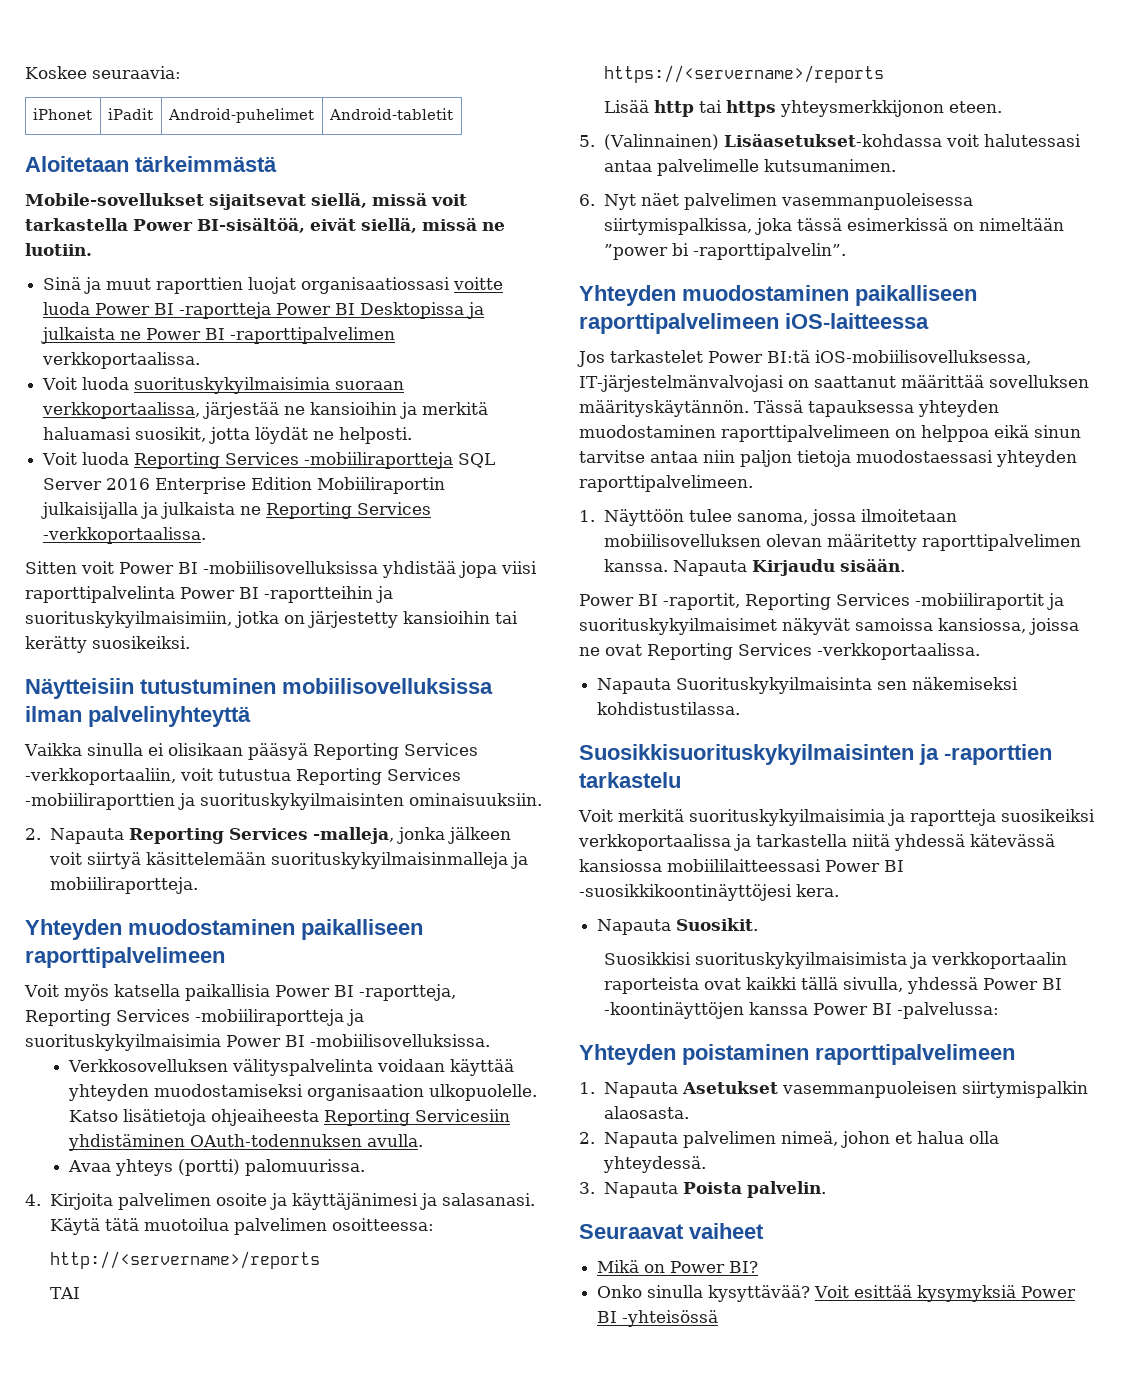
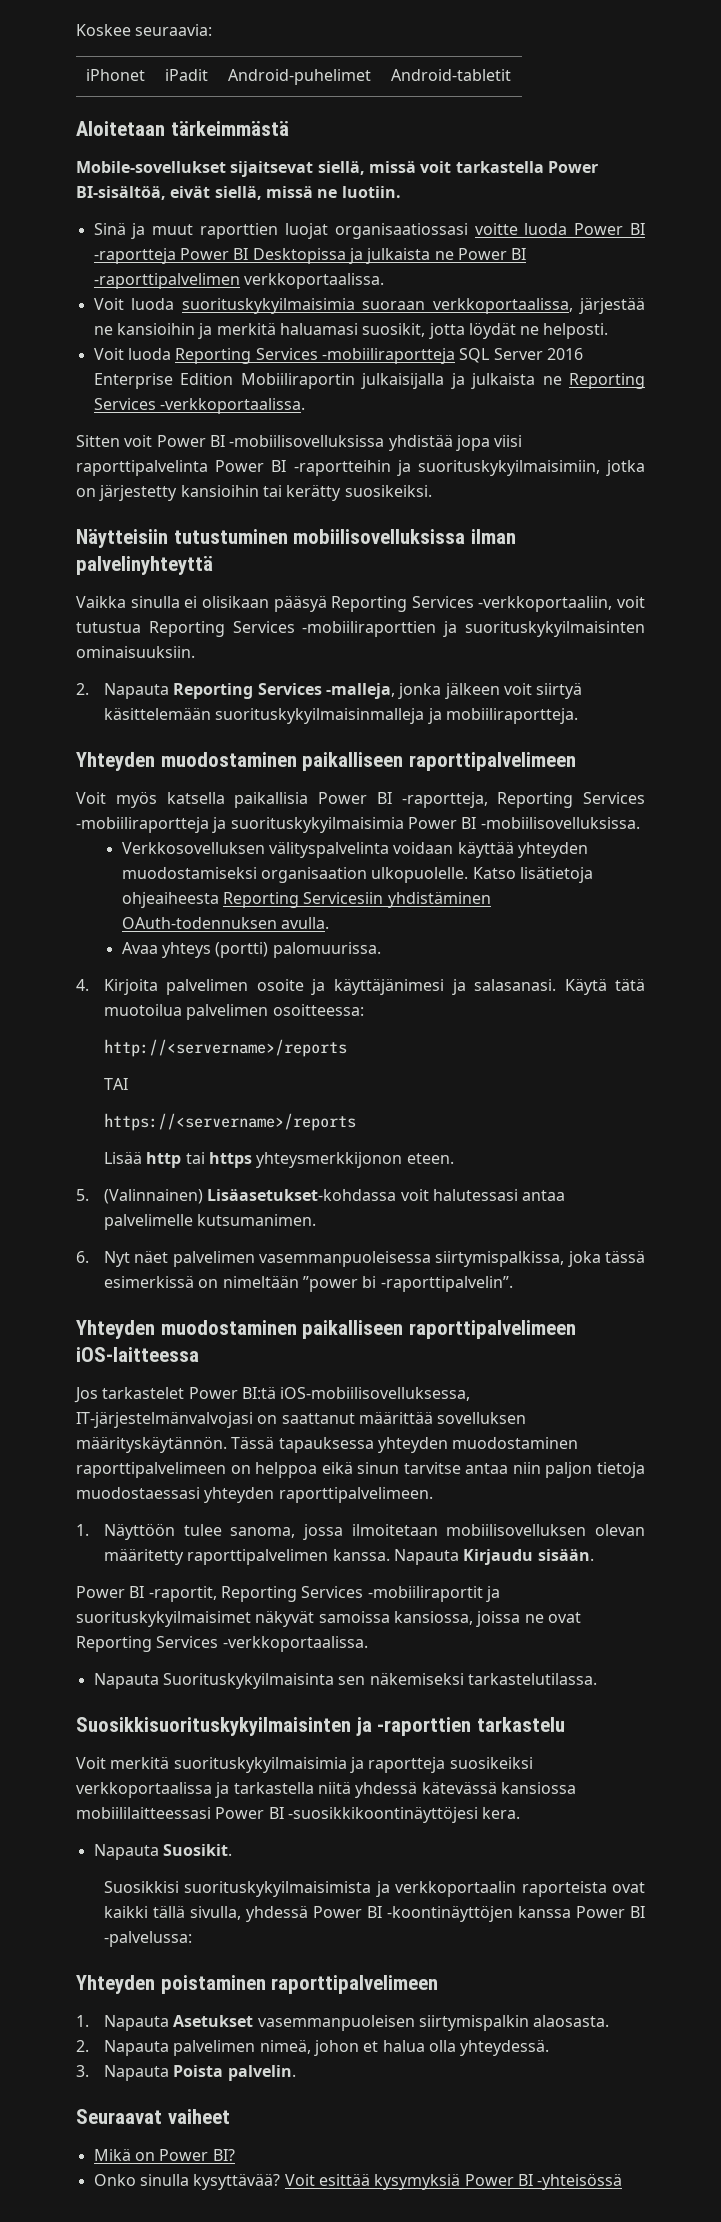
- Napauta Suorituskykyilmaisinta sen näkemiseksi kohdistustilassa.
+ Napauta Suorituskykyilmaisinta sen näkemiseksi tarkastelutilassa.

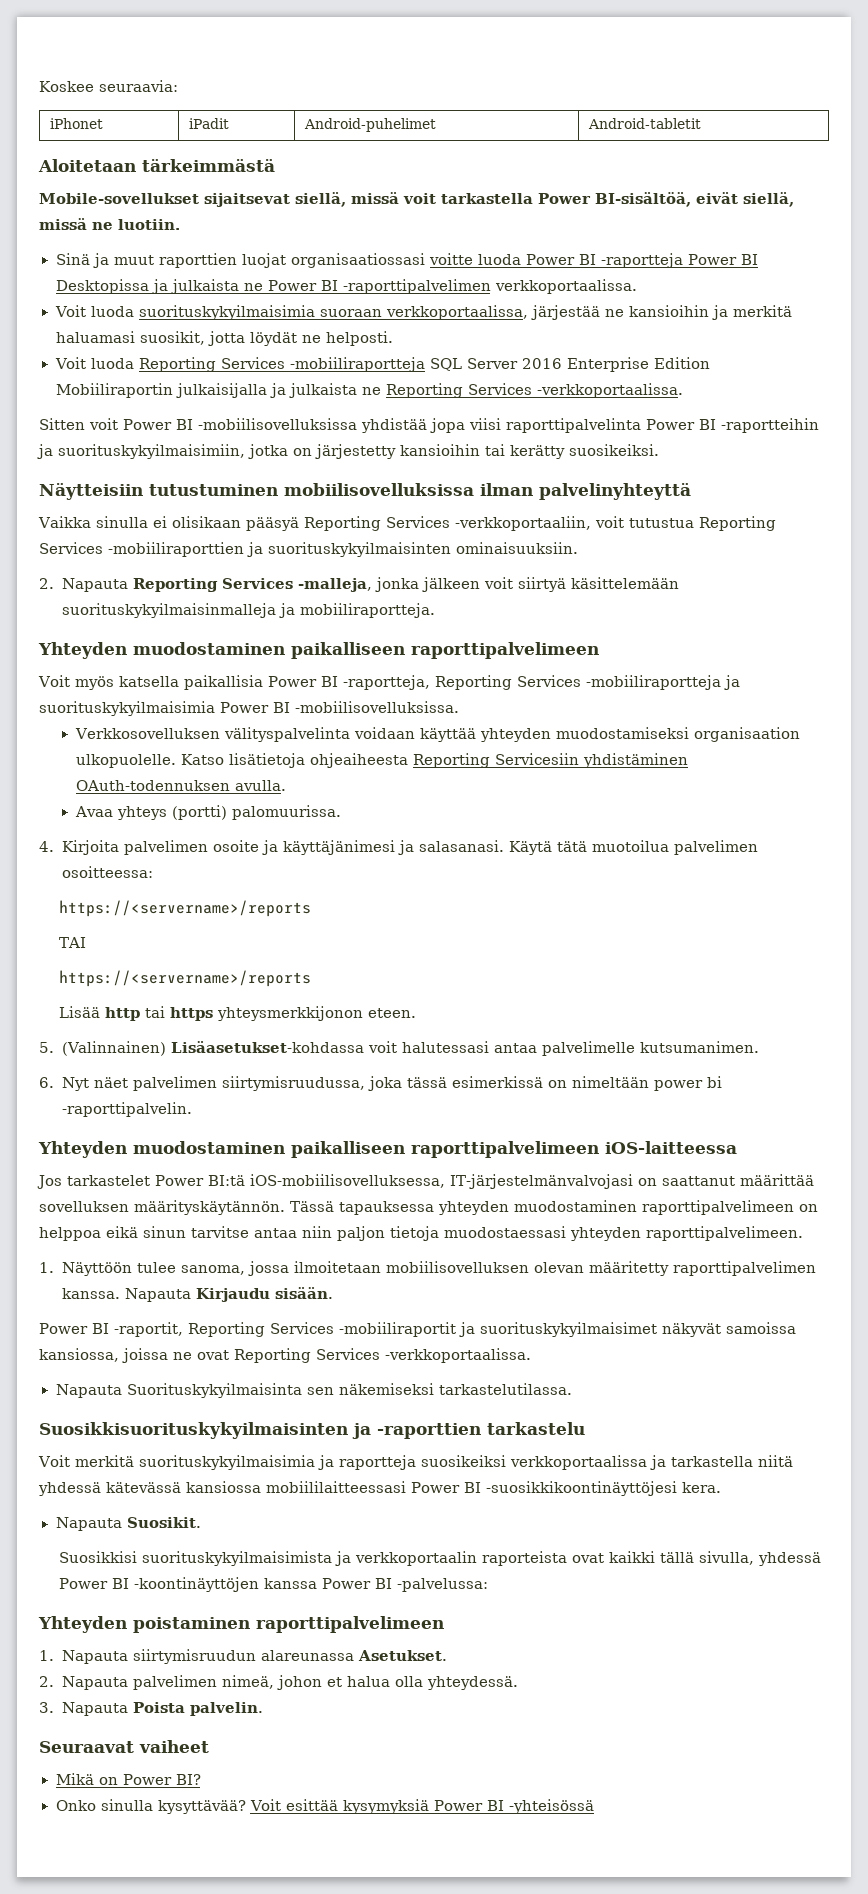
  Käytä tätä muotoilua palvelimen osoitteessa:
- http://<servername>/reports
+ https://<servername>/reports
- 6. Nyt näet palvelimen vasemmanpuoleisessa siirtymispalkissa, joka tässä esimerkissä on nimeltään ”power bi -raporttipalvelin”.
+ 6. Nyt näet palvelimen siirtymisruudussa, joka tässä esimerkissä on nimeltään power bi -raporttipalvelin.
- 1. Napauta Asetukset vasemmanpuoleisen siirtymispalkin alaosasta.
+ 1. Napauta siirtymisruudun alareunassa Asetukset.

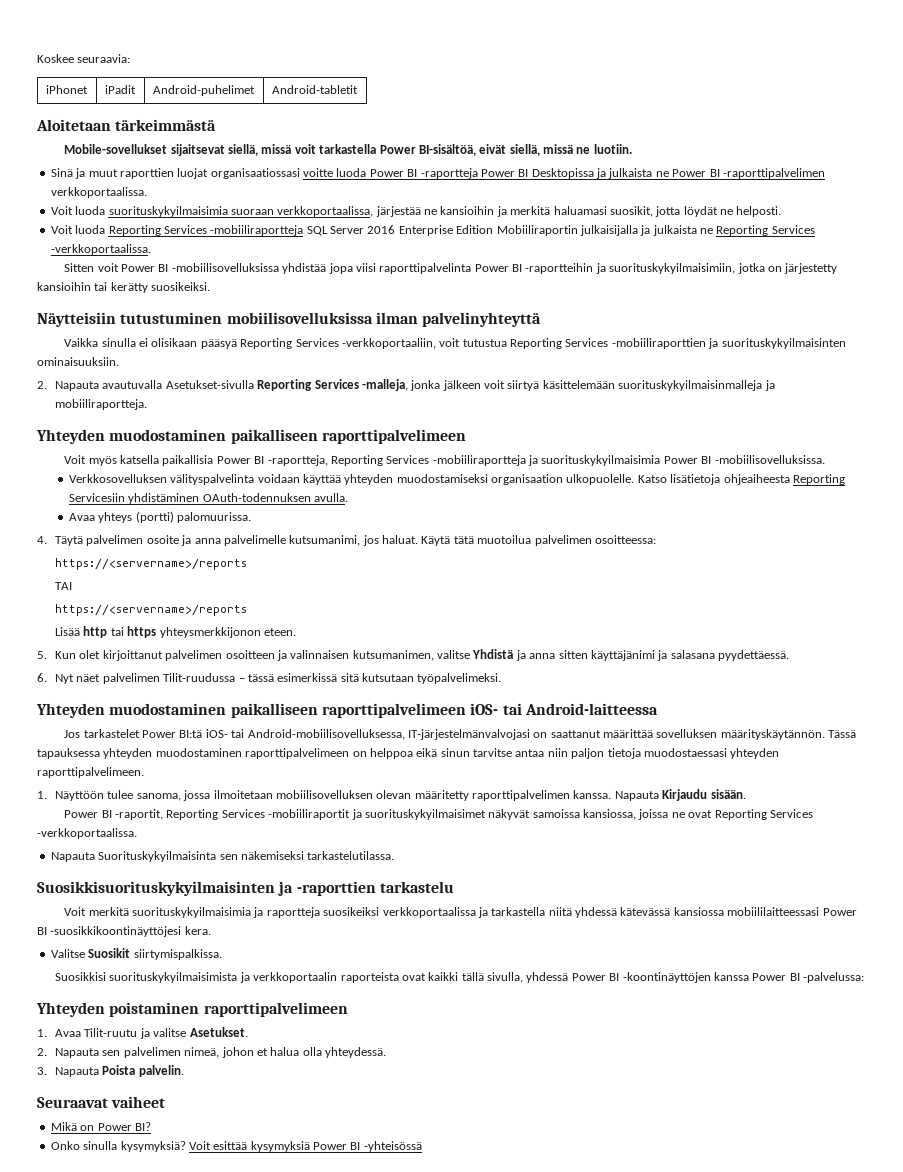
- 2. Napauta Reporting Services -malleja, jonka jälkeen voit siirtyä käsittelemään suorituskykyilmaisinmalleja ja mobiiliraportteja.
+ 2. Napauta avautuvalla Asetukset-sivulla Reporting Services -malleja, jonka jälkeen voit siirtyä käsittelemään suorituskykyilmaisinmalleja ja mobiiliraportteja.
- 4. Kirjoita palvelimen osoite ja käyttäjänimesi ja salasanasi.
+ 4. Täytä palvelimen osoite ja anna palvelimelle kutsumanimi, jos haluat.
- 5. (Valinnainen) Lisäasetukset-kohdassa voit halutessasi antaa palvelimelle kutsumanimen.
- 6. Nyt näet palvelimen siirtymisruudussa, joka tässä esimerkissä on nimeltään power bi -raporttipalvelin.
- Yhteyden muodostaminen paikalliseen raporttipalvelimeen iOS-laitteessa
+ 5. Kun olet kirjoittanut palvelimen osoitteen ja valinnaisen kutsumanimen, valitse Yhdistä ja anna sitten käyttäjänimi ja salasana pyydettäessä.
+ 6. Nyt näet palvelimen Tilit-ruudussa – tässä esimerkissä sitä kutsutaan työpalvelimeksi.
+ Yhteyden muodostaminen paikalliseen raporttipalvelimeen iOS- tai Android-laitteessa
- Jos tarkastelet Power BI:tä iOS-mobiilisovelluksessa, IT-järjestelmänvalvojasi on saattanut määrittää sovelluksen määrityskäytännön.
+ Jos tarkastelet Power BI:tä iOS- tai Android-mobiilisovelluksessa, IT-järjestelmänvalvojasi on saattanut määrittää sovelluksen määrityskäytännön.
- Napauta Suosikit.
+ Valitse Suosikit siirtymispalkissa.
- 1. Napauta siirtymisruudun alareunassa Asetukset.
+ 1. Avaa Tilit-ruutu ja valitse Asetukset.
- 2. Napauta palvelimen nimeä, johon et halua olla yhteydessä.
+ 2. Napauta sen palvelimen nimeä, johon et halua olla yhteydessä.
- Onko sinulla kysyttävää?
+ Onko sinulla kysymyksiä?

